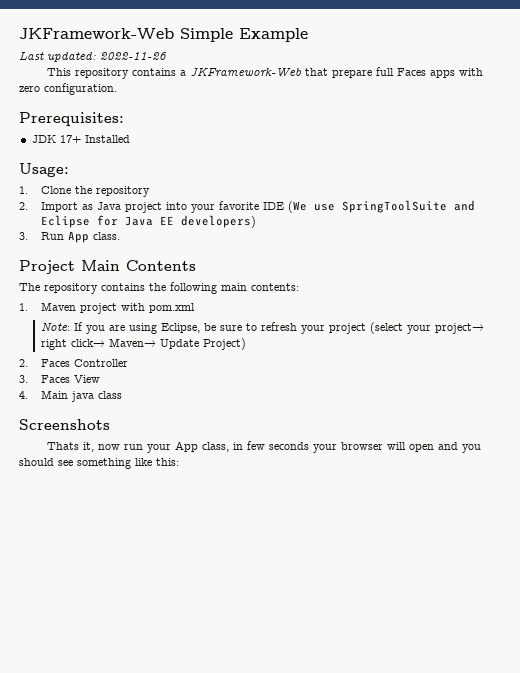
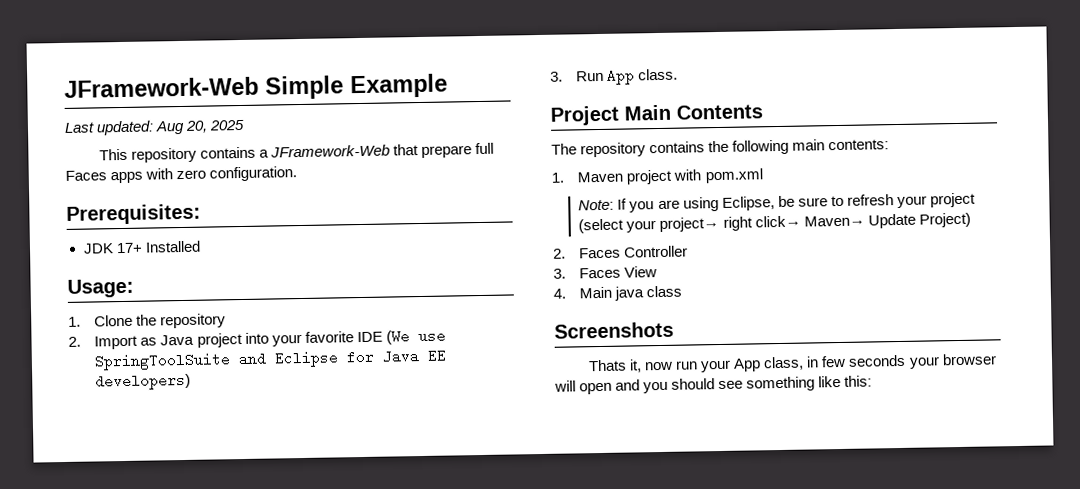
- JKFramework-Web Simple Example
+ JFramework-Web Simple Example
- Last updated: 2022-11-26
+ Last updated: Aug 20, 2025
- This repository contains a JKFramework-Web that prepare full Faces apps with zero configuration.
+ This repository contains a JFramework-Web that prepare full Faces apps with zero configuration.

